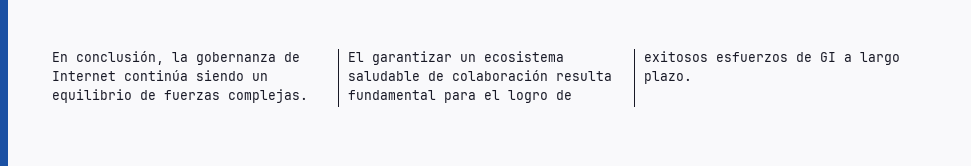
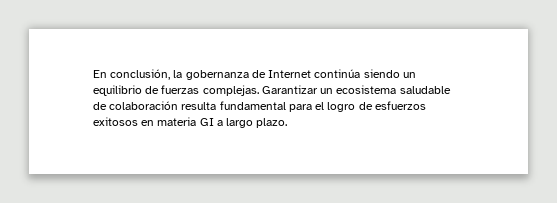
- El garantizar un ecosistema saludable de colaboración resulta fundamental para el logro de exitosos esfuerzos de GI a largo plazo.
+ Garantizar un ecosistema saludable de colaboración resulta fundamental para el logro de esfuerzos exitosos en materia GI a largo plazo.

